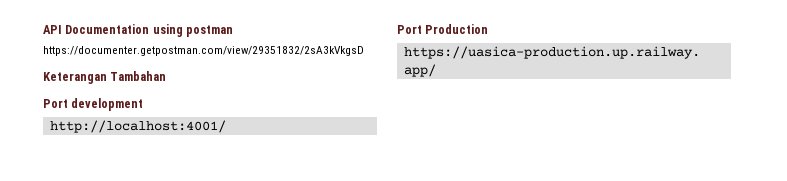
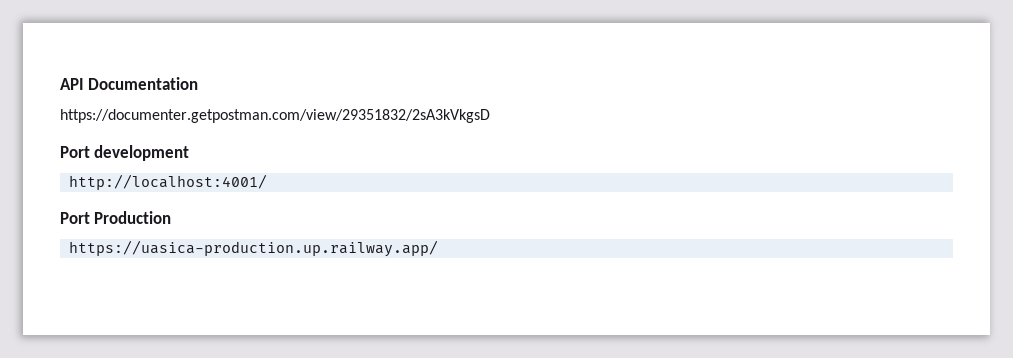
- API Documentation using postman
+ API Documentation
- Keterangan Tambahan

